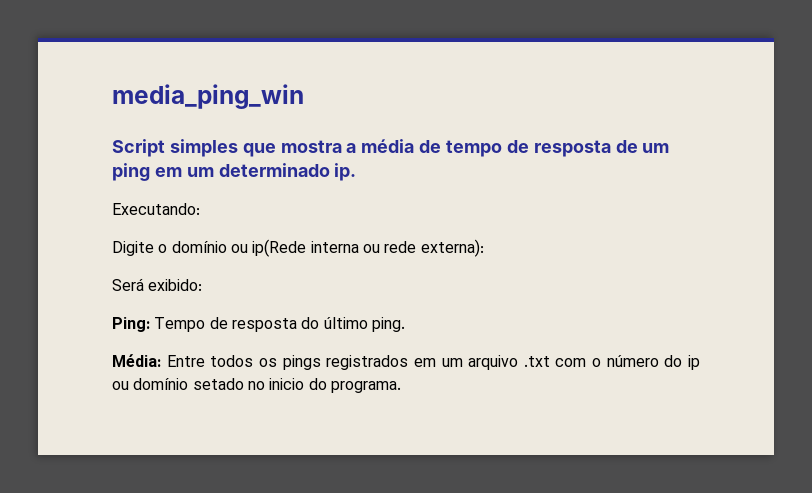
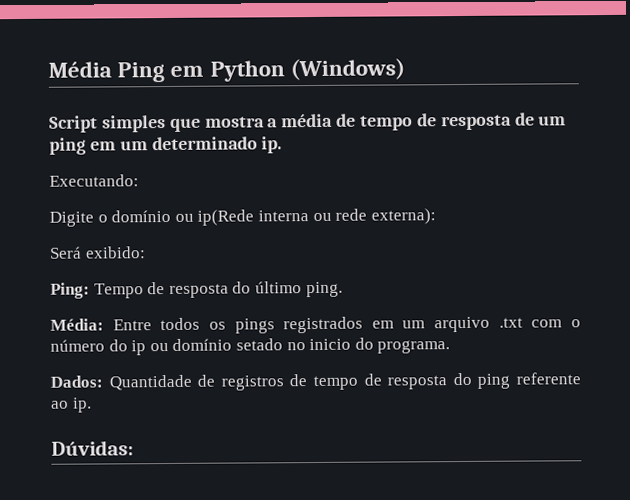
- media_ping_win
+ Média Ping em Python (Windows)
+ Dados: Quantidade de registros de tempo de resposta do ping referente ao ip.
+ Dúvidas:

